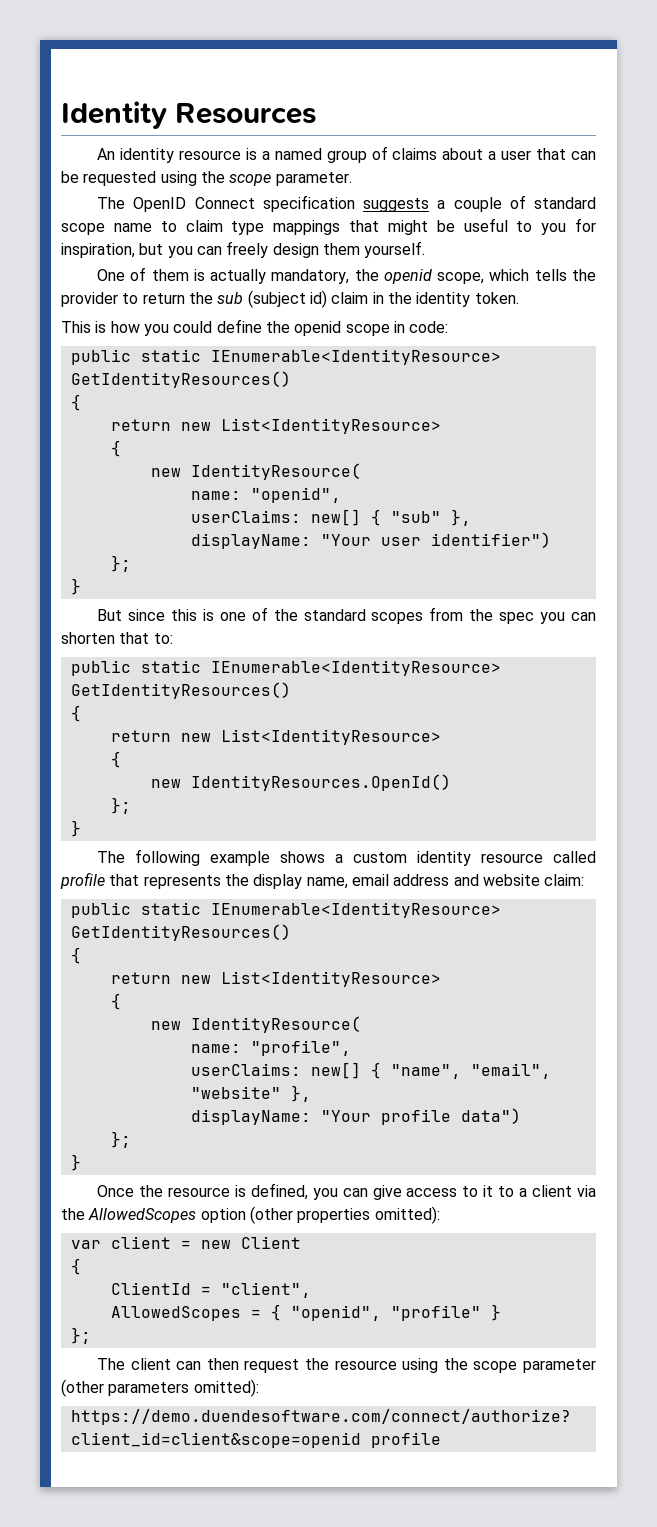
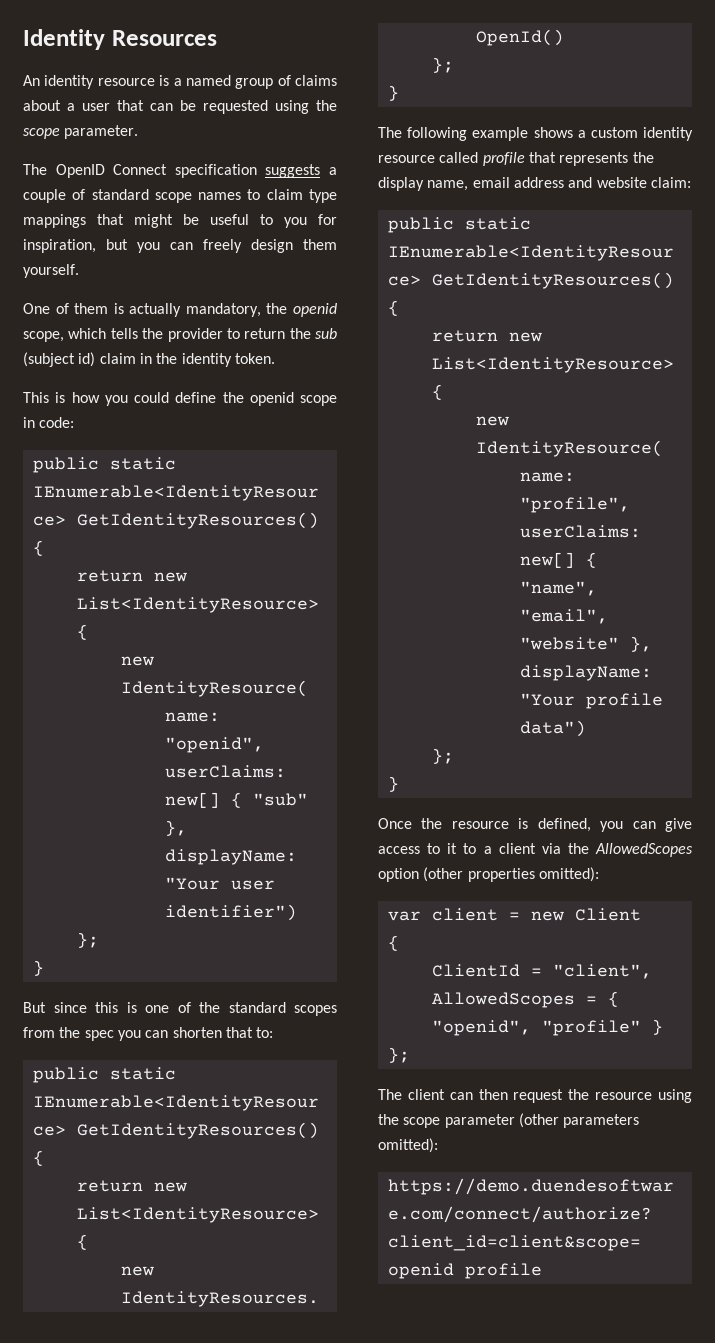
- The OpenID Connect specification suggests a couple of standard scope name to claim type mappings that might be useful to you for inspiration, but you can freely design them yourself.
+ The OpenID Connect specification suggests a couple of standard scope names to claim type mappings that might be useful to you for inspiration, but you can freely design them yourself.

